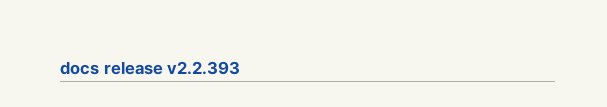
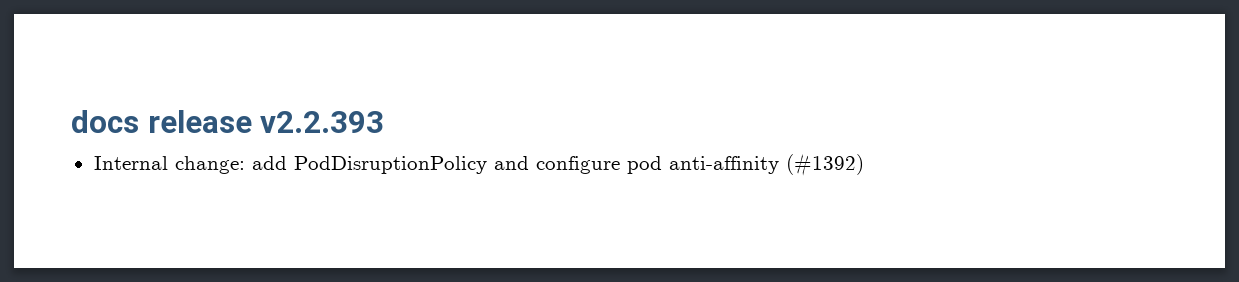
+ Internal change: add PodDisruptionPolicy and configure pod anti-affinity (#1392)

